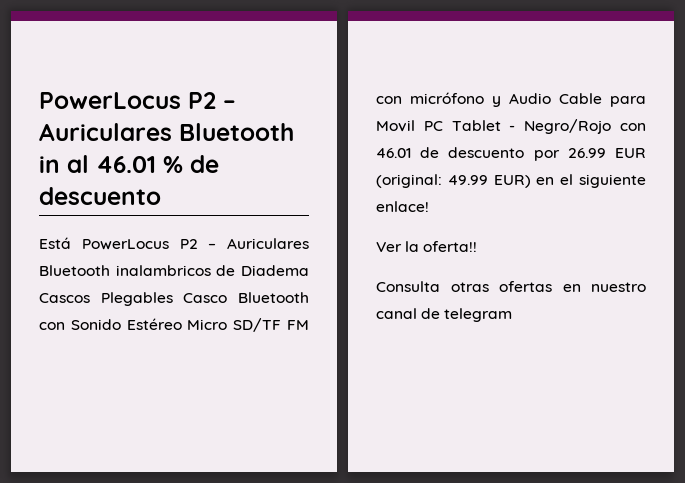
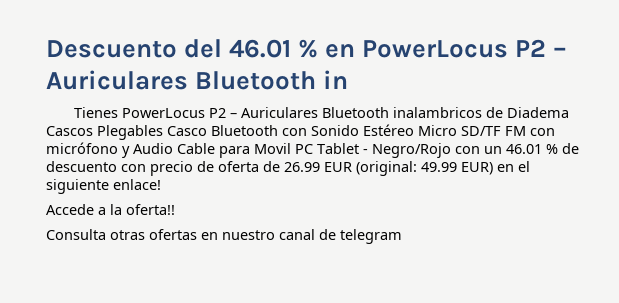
- PowerLocus P2 – Auriculares Bluetooth in al 46.01 % de descuento
- Está PowerLocus P2 – Auriculares Bluetooth inalambricos de Diadema Cascos Plegables Casco Bluetooth con Sonido Estéreo Micro SD/TF FM con micrófono y Audio Cable para Movil PC Tablet - Negro/Rojo con 46.01 de descuento por 26.99 EUR (original: 49.99 EUR) en el siguiente enlace!
+ Descuento del 46.01 % en PowerLocus P2 – Auriculares Bluetooth in
+ Tienes PowerLocus P2 – Auriculares Bluetooth inalambricos de Diadema Cascos Plegables Casco Bluetooth con Sonido Estéreo Micro SD/TF FM con micrófono y Audio Cable para Movil PC Tablet - Negro/Rojo con un 46.01 % de descuento con precio de oferta de 26.99 EUR (original: 49.99 EUR) en el siguiente enlace!
- Ver la oferta!!
+ Accede a la oferta!!

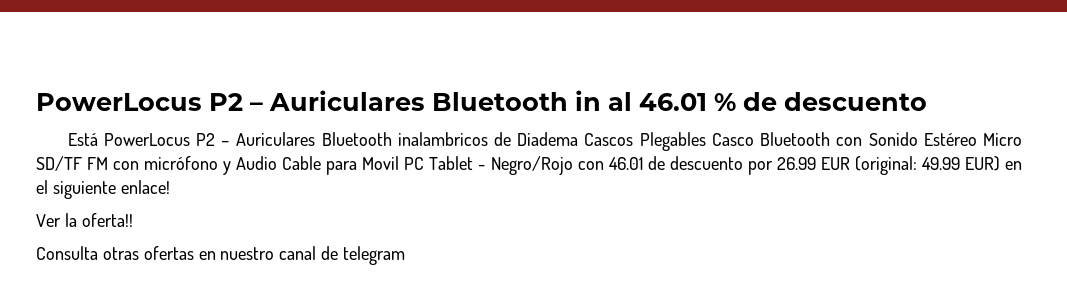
- Descuento del 46.01 % en PowerLocus P2 – Auriculares Bluetooth in
- Tienes PowerLocus P2 – Auriculares Bluetooth inalambricos de Diadema Cascos Plegables Casco Bluetooth con Sonido Estéreo Micro SD/TF FM con micrófono y Audio Cable para Movil PC Tablet - Negro/Rojo con un 46.01 % de descuento con precio de oferta de 26.99 EUR (original: 49.99 EUR) en el siguiente enlace!
+ PowerLocus P2 – Auriculares Bluetooth in al 46.01 % de descuento
+ Está PowerLocus P2 – Auriculares Bluetooth inalambricos de Diadema Cascos Plegables Casco Bluetooth con Sonido Estéreo Micro SD/TF FM con micrófono y Audio Cable para Movil PC Tablet - Negro/Rojo con 46.01 de descuento por 26.99 EUR (original: 49.99 EUR) en el siguiente enlace!
- Accede a la oferta!!
+ Ver la oferta!!

